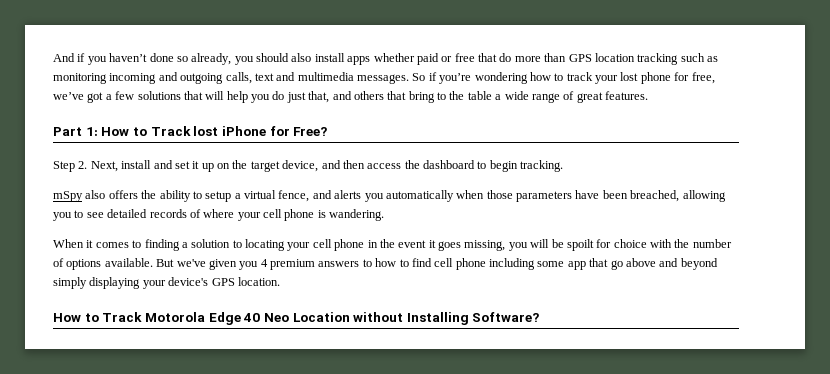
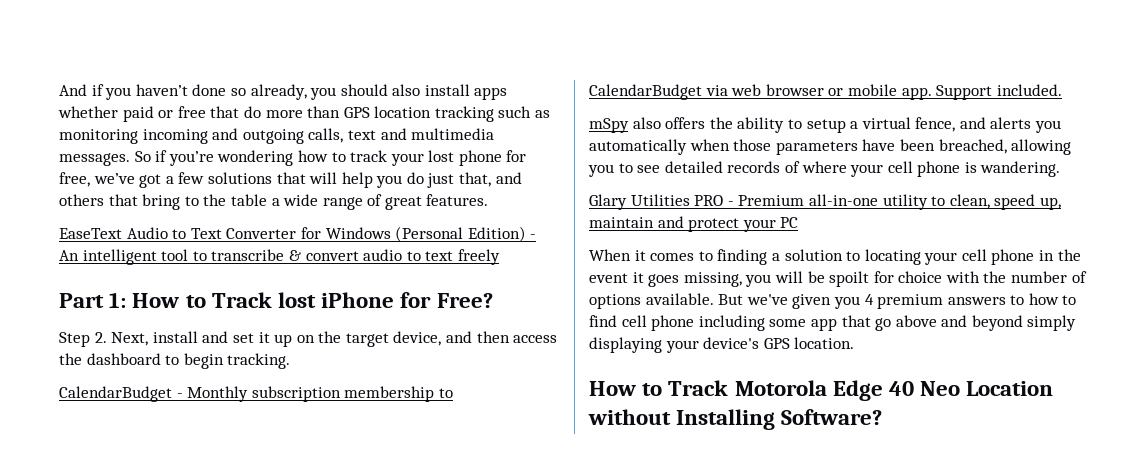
+ EaseText Audio to Text Converter for Windows (Personal Edition) - An intelligent tool to transcribe & convert audio to text freely
+ CalendarBudget - Monthly subscription membership to CalendarBudget via web browser or mobile app. Support included.
+ Glary Utilities PRO - Premium all-in-one utility to clean, speed up, maintain and protect your PC

